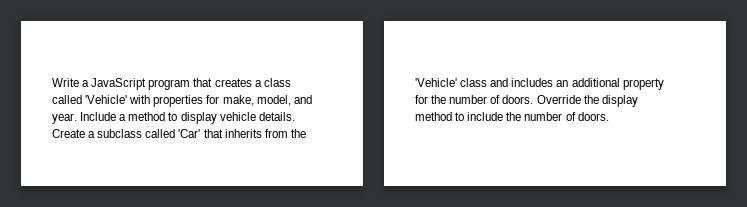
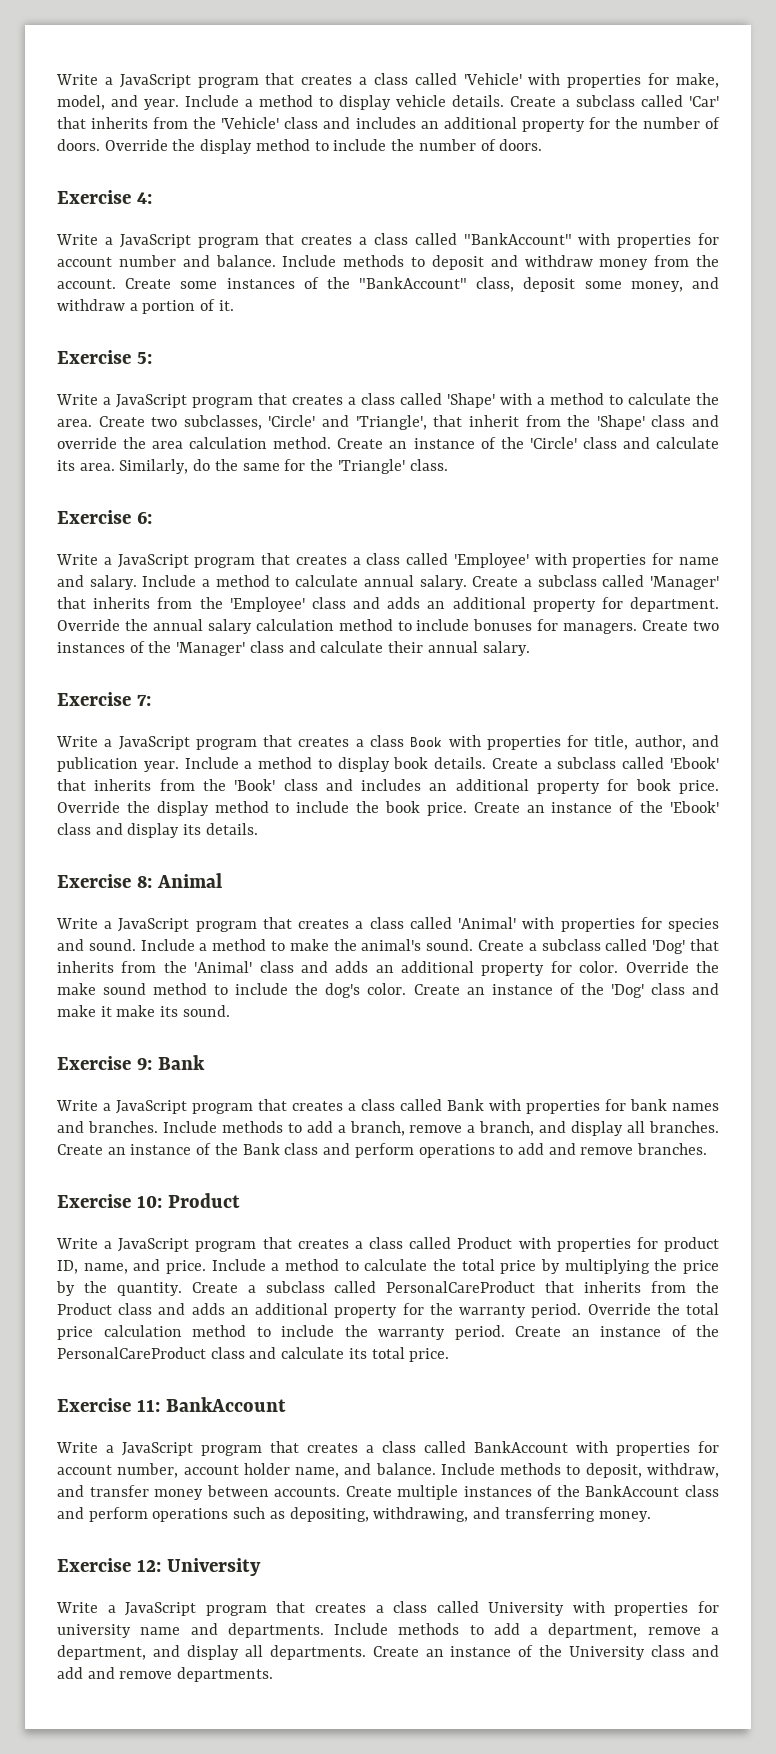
+ Exercise 4:
+ Write a JavaScript program that creates a class called "BankAccount" with properties for account number and balance. Include methods to deposit and withdraw money from the account. Create some instances of the "BankAccount" class, deposit some money, and withdraw a portion of it.
+ Exercise 5:
+ Write a JavaScript program that creates a class called 'Shape' with a method to calculate the area. Create two subclasses, 'Circle' and 'Triangle', that inherit from the 'Shape' class and override the area calculation method. Create an instance of the 'Circle' class and calculate its area. Similarly, do the same for the 'Triangle' class.
+ Exercise 6:
+ Write a JavaScript program that creates a class called 'Employee' with properties for name and salary. Include a method to calculate annual salary. Create a subclass called 'Manager' that inherits from the 'Employee' class and adds an additional property for department. Override the annual salary calculation method to include bonuses for managers. Create two instances of the 'Manager' class and calculate their annual salary.
+ Exercise 7:
+ Write a JavaScript program that creates a class Book with properties for title, author, and publication year. Include a method to display book details. Create a subclass called 'Ebook' that inherits from the 'Book' class and includes an additional property for book price. Override the display method to include the book price. Create an instance of the 'Ebook' class and display its details.
+ Exercise 8: Animal
+ Write a JavaScript program that creates a class called 'Animal' with properties for species and sound. Include a method to make the animal's sound. Create a subclass called 'Dog' that inherits from the 'Animal' class and adds an additional property for color. Override the make sound method to include the dog's color. Create an instance of the 'Dog' class and make it make its sound.
+ Exercise 9: Bank
+ Write a JavaScript program that creates a class called Bank with properties for bank names and branches. Include methods to add a branch, remove a branch, and display all branches. Create an instance of the Bank class and perform operations to add and remove branches.
+ Exercise 10: Product
+ Write a JavaScript program that creates a class called Product with properties for product ID, name, and price. Include a method to calculate the total price by multiplying the price by the quantity. Create a subclass called PersonalCareProduct that inherits from the Product class and adds an additional property for the warranty period. Override the total price calculation method to include the warranty period. Create an instance of the PersonalCareProduct class and calculate its total price.
+ Exercise 11: BankAccount
+ Write a JavaScript program that creates a class called BankAccount with properties for account number, account holder name, and balance. Include methods to deposit, withdraw, and transfer money between accounts. Create multiple instances of the BankAccount class and perform operations such as depositing, withdrawing, and transferring money.
+ Exercise 12: University
+ Write a JavaScript program that creates a class called University with properties for university name and departments. Include methods to add a department, remove a department, and display all departments. Create an instance of the University class and add and remove departments.

